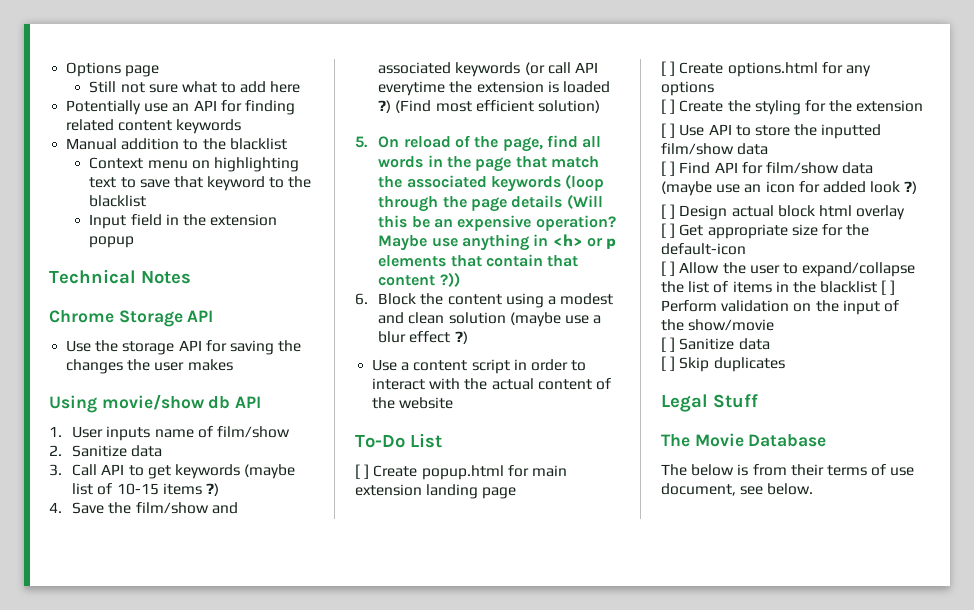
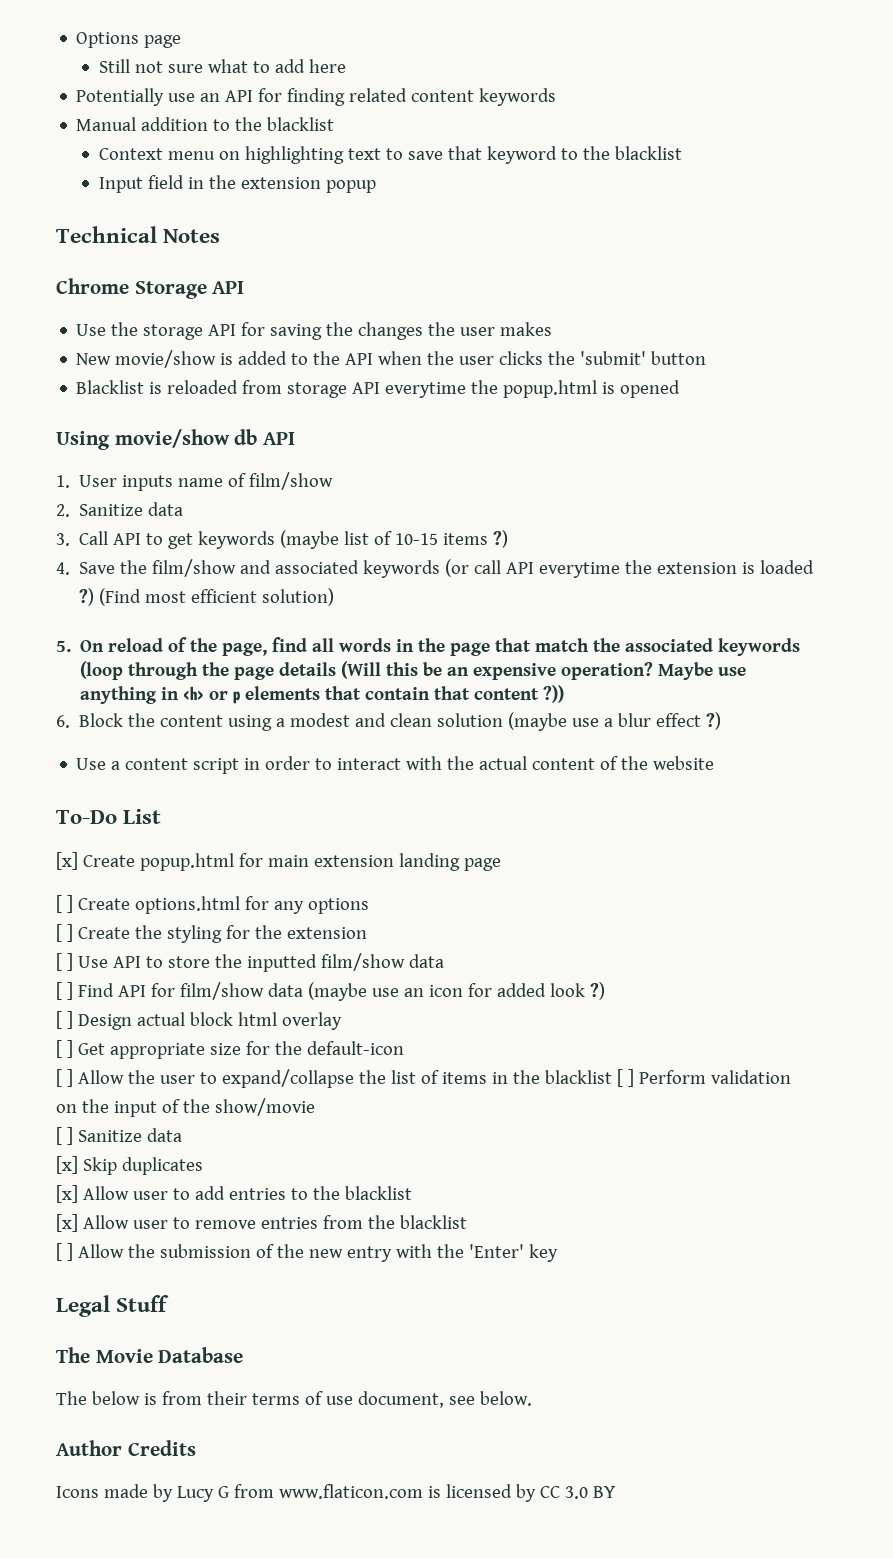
+ New movie/show is added to the API when the user clicks the 'submit' button
+ Blacklist is reloaded from storage API everytime the popup.html is opened
- [ ] Create popup.html for main extension landing page
+ [x] Create popup.html for main extension landing page
- [ ] Skip duplicates
+ [x] Skip duplicates
+ [x] Allow user to add entries to the blacklist
+ [x] Allow user to remove entries from the blacklist
+ [ ] Allow the submission of the new entry with the 'Enter' key
+ Author Credits
+ Icons made by Lucy G from www.flaticon.com is licensed by CC 3.0 BY

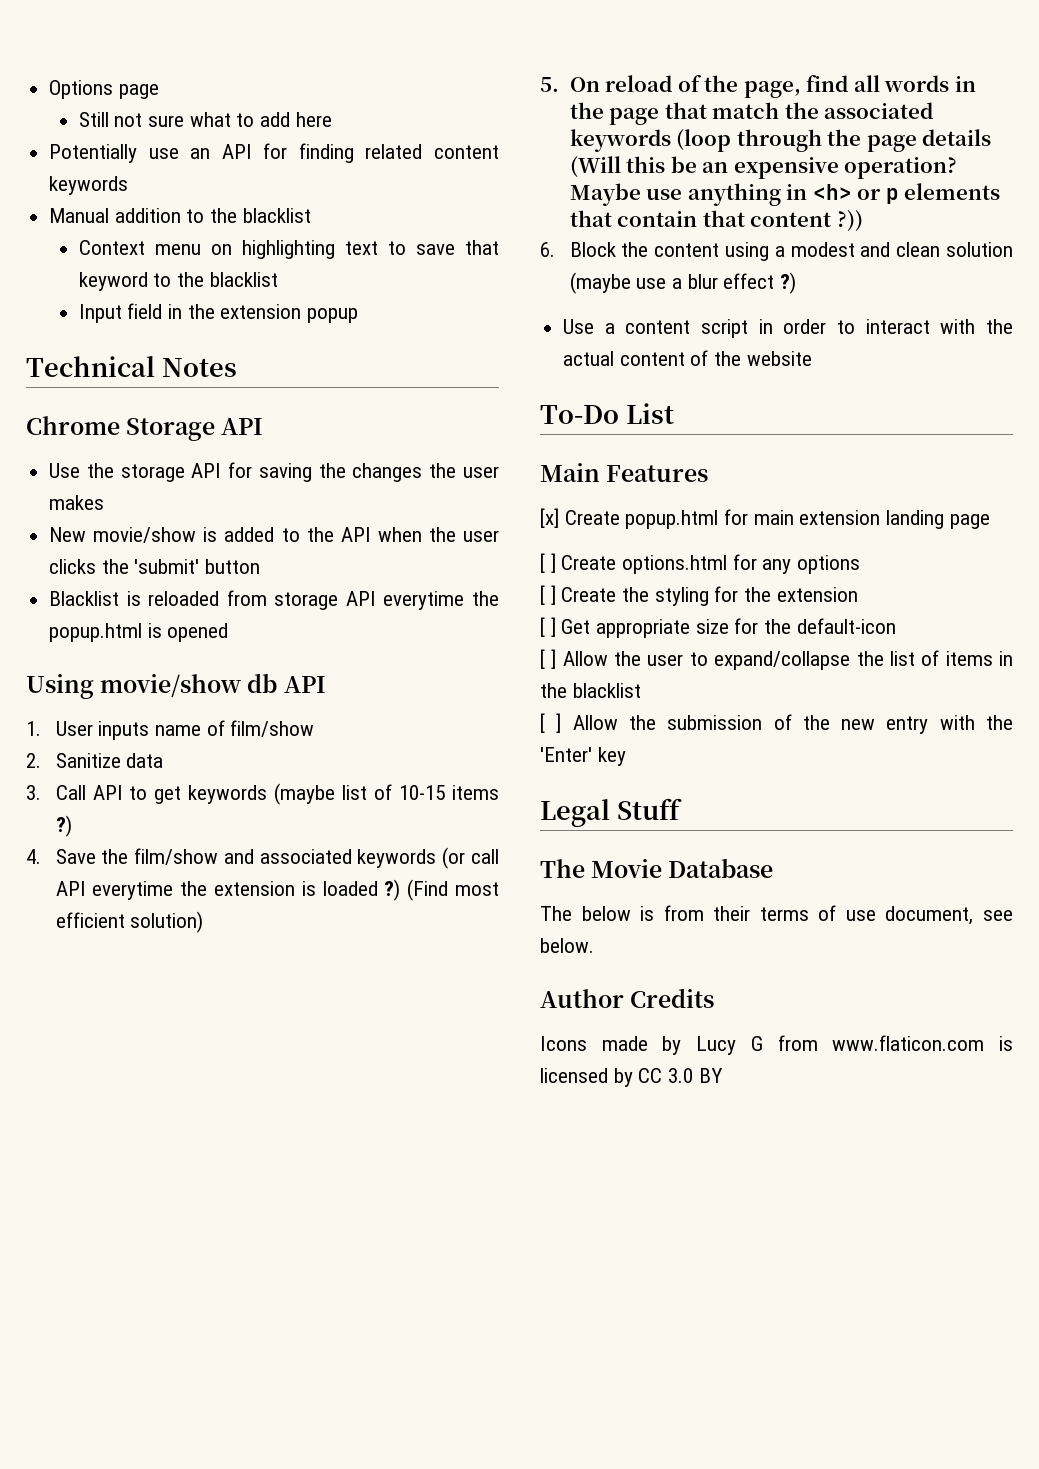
+ Main Features
- [ ] Use API to store the inputted film/show data
- [ ] Find API for film/show data (maybe use an icon for added look ?)
- [ ] Design actual block html overlay
- [ ] Allow the user to expand/collapse the list of items in the blacklist [ ] Perform validation on the input of the show/movie
- [ ] Sanitize data
- [x] Skip duplicates
- [x] Allow user to add entries to the blacklist
- [x] Allow user to remove entries from the blacklist
+ [ ] Allow the user to expand/collapse the list of items in the blacklist

